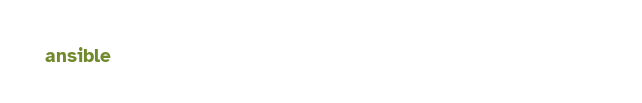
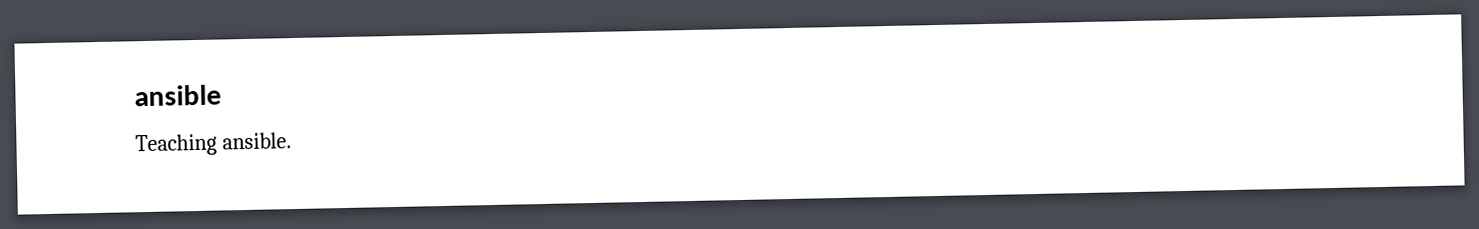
+ Teaching ansible.

